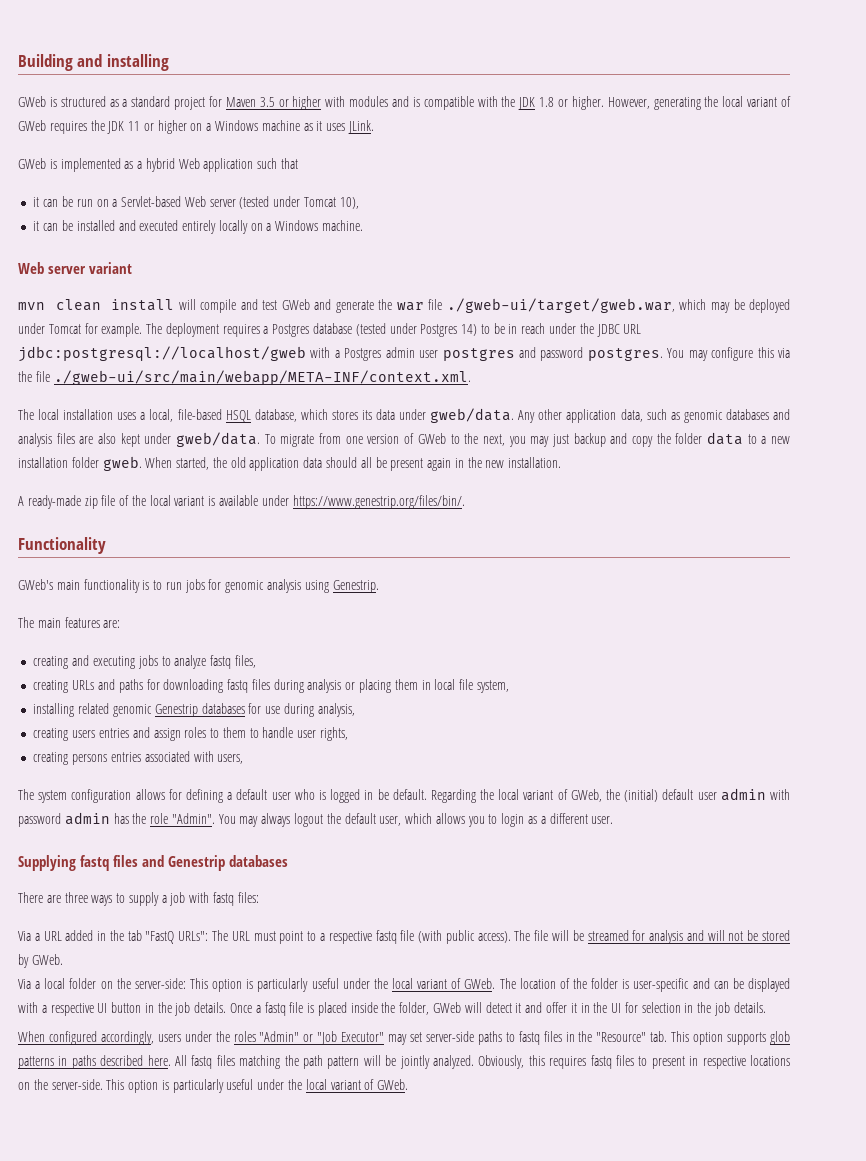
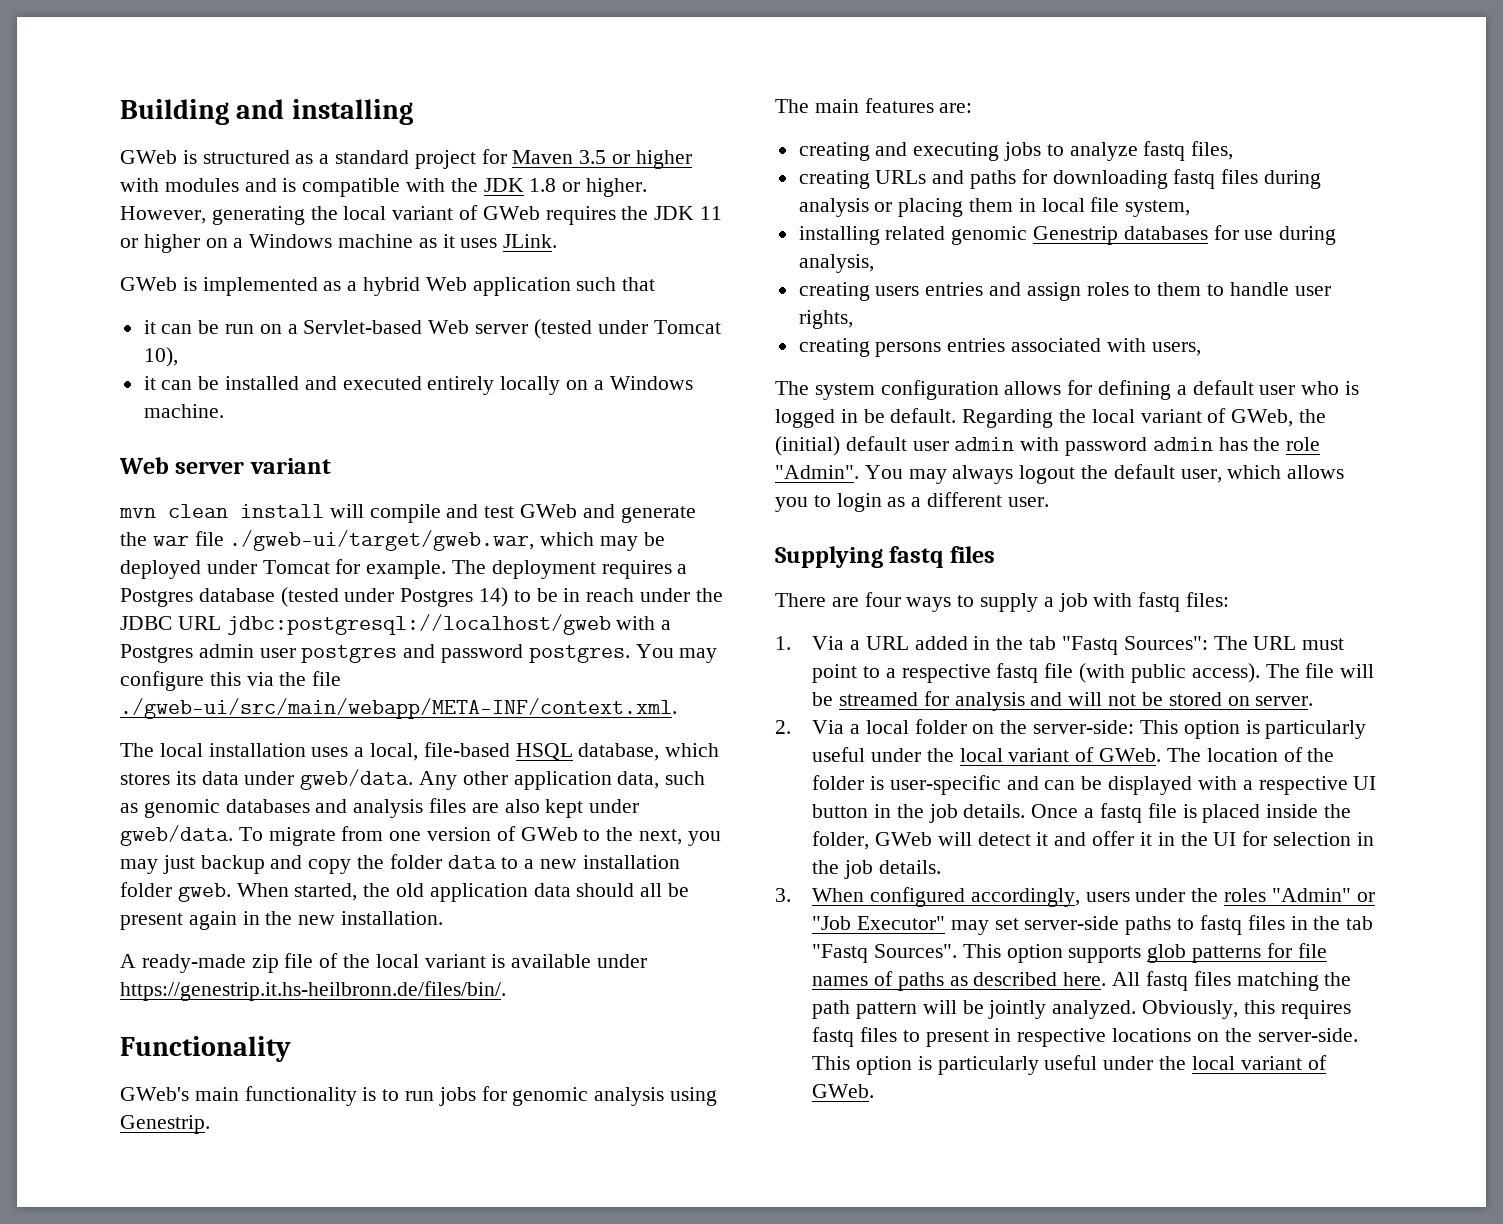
- A ready-made zip file of the local variant is available under https://www.genestrip.org/files/bin/.
+ A ready-made zip file of the local variant is available under https://genestrip.it.hs-heilbronn.de/files/bin/.
- Supplying fastq files and Genestrip databases
+ Supplying fastq files
- There are three ways to supply a job with fastq files:
+ There are four ways to supply a job with fastq files:
- Via a URL added in the tab "FastQ URLs": The URL must point to a respective fastq file (with public access).
+ 1. Via a URL added in the tab "Fastq Sources": The URL must point to a respective fastq file (with public access).
- The file will be streamed for analysis and will not be stored by GWeb.
- Via a local folder on the server-side: This option is particularly useful under the local variant of GWeb.
+ The file will be streamed for analysis and will not be stored on server.
+ 2. Via a local folder on the server-side: This option is particularly useful under the local variant of GWeb.
- When configured accordingly, users under the roles "Admin" or "Job Executor" may set server-side paths to fastq files in the "Resource" tab. This option supports glob patterns in paths described here.
+ 3. When configured accordingly, users under the roles "Admin" or "Job Executor" may set server-side paths to fastq files in the tab "Fastq Sources". This option supports glob patterns for file names of paths as described here.

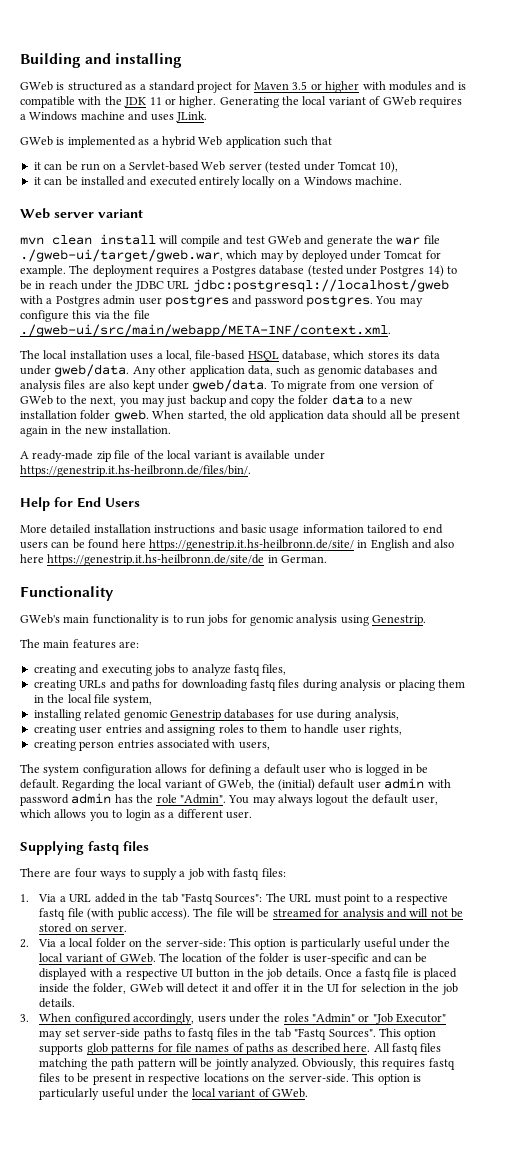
- GWeb is structured as a standard project for Maven 3.5 or higher with modules and is compatible with the JDK 1.8 or higher.
+ GWeb is structured as a standard project for Maven 3.5 or higher with modules and is compatible with the JDK 11 or higher.
- However, generating the local variant of GWeb requires the JDK 11 or higher on a Windows machine as it uses JLink.
+ Generating the local variant of GWeb requires a Windows machine and uses JLink.
- mvn clean install will compile and test GWeb and generate the war file ./gweb-ui/target/gweb.war, which may be deployed under Tomcat for example.
+ mvn clean install will compile and test GWeb and generate the war file ./gweb-ui/target/gweb.war, which may by deployed under Tomcat for example.
+ Help for End Users
+ More detailed installation instructions and basic usage information tailored to end users can be found here https://genestrip.it.hs-heilbronn.de/site/ in English and also here https://genestrip.it.hs-heilbronn.de/site/de in German.
- creating URLs and paths for downloading fastq files during analysis or placing them in local file system,
+ creating URLs and paths for downloading fastq files during analysis or placing them in the local file system,
- creating users entries and assign roles to them to handle user rights,
+ creating user entries and assigning roles to them to handle user rights,
- creating persons entries associated with users,
+ creating person entries associated with users,
- Obviously, this requires fastq files to present in respective locations on the server-side.
+ Obviously, this requires fastq files to be present in respective locations on the server-side.

